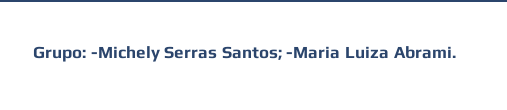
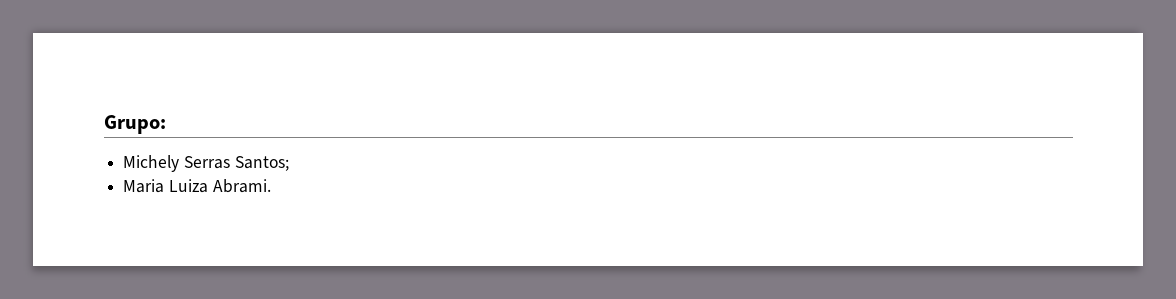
- Grupo: -Michely Serras Santos; -Maria Luiza Abrami.
+ Grupo:
+ Michely Serras Santos;
+ Maria Luiza Abrami.

